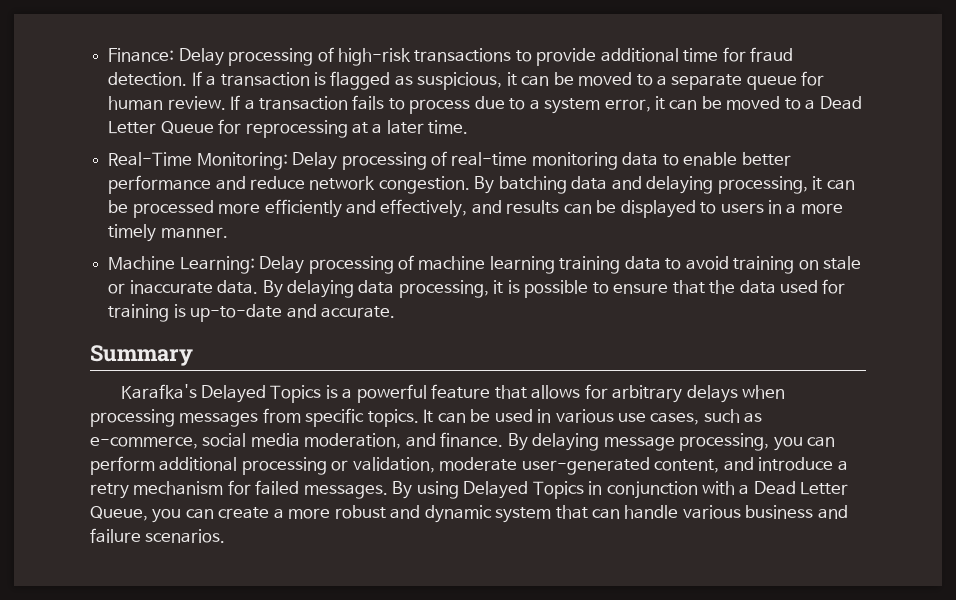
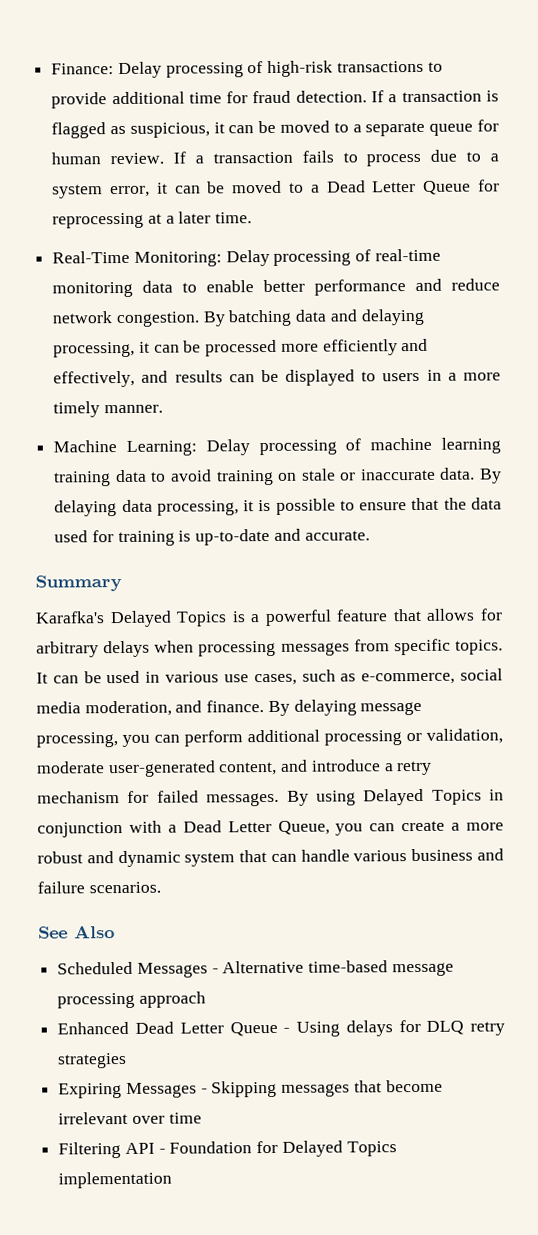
+ See Also
+ Scheduled Messages - Alternative time-based message processing approach
+ Enhanced Dead Letter Queue - Using delays for DLQ retry strategies
+ Expiring Messages - Skipping messages that become irrelevant over time
+ Filtering API - Foundation for Delayed Topics implementation

